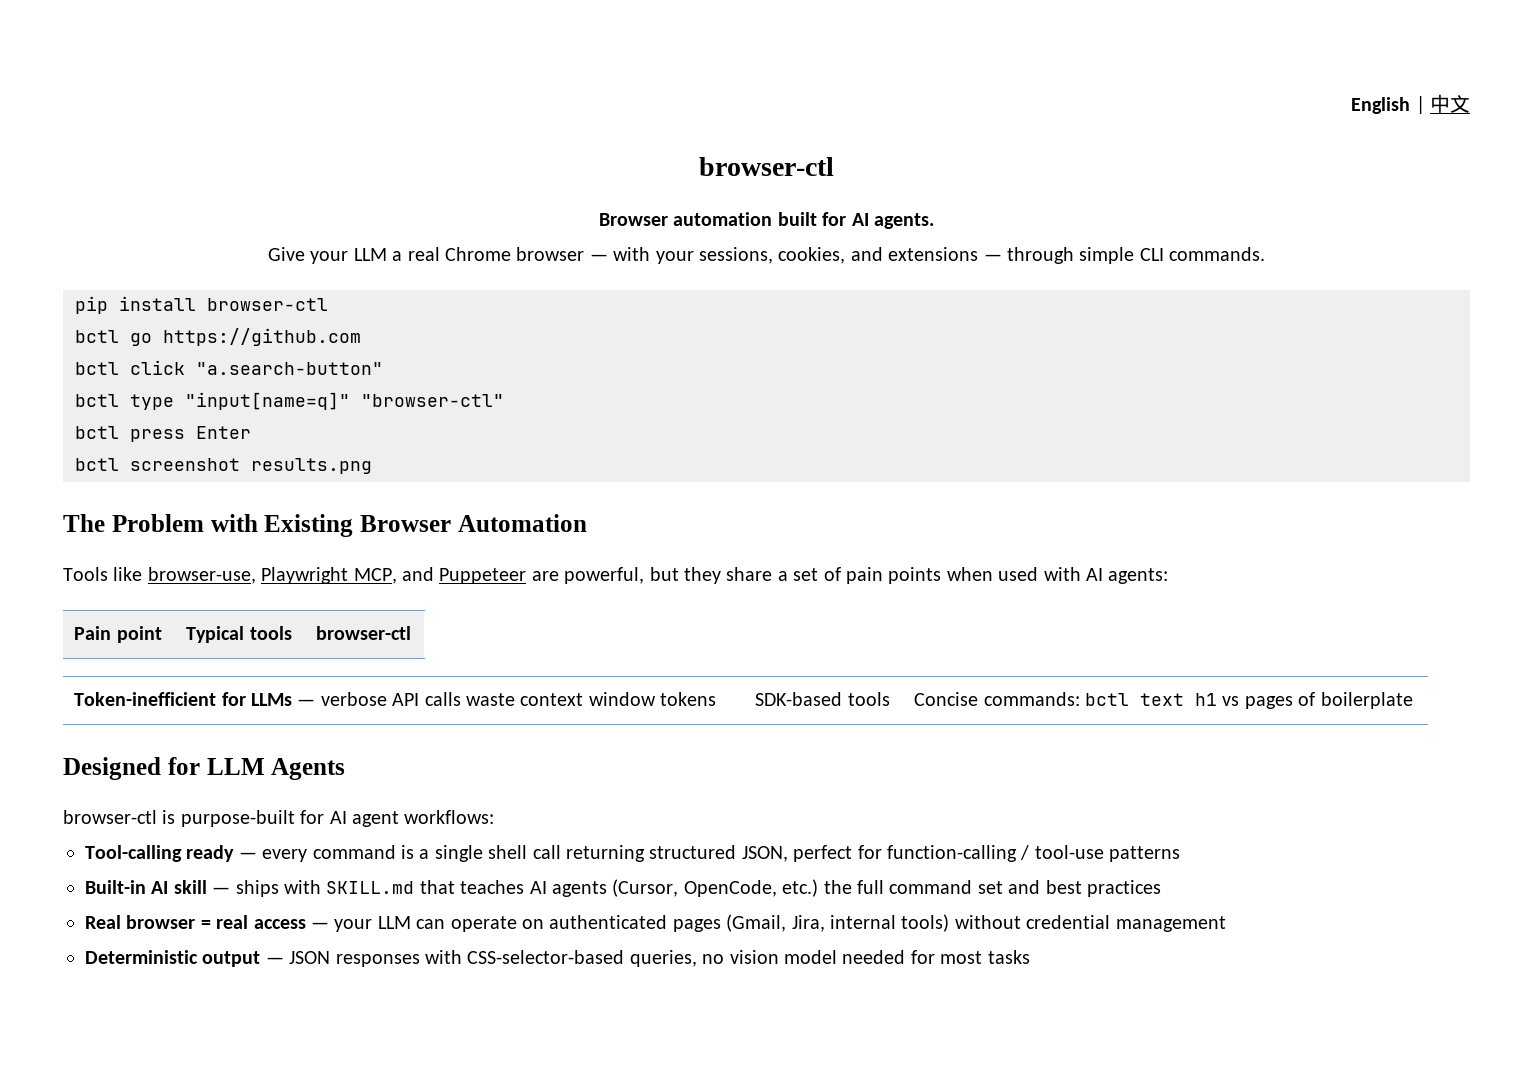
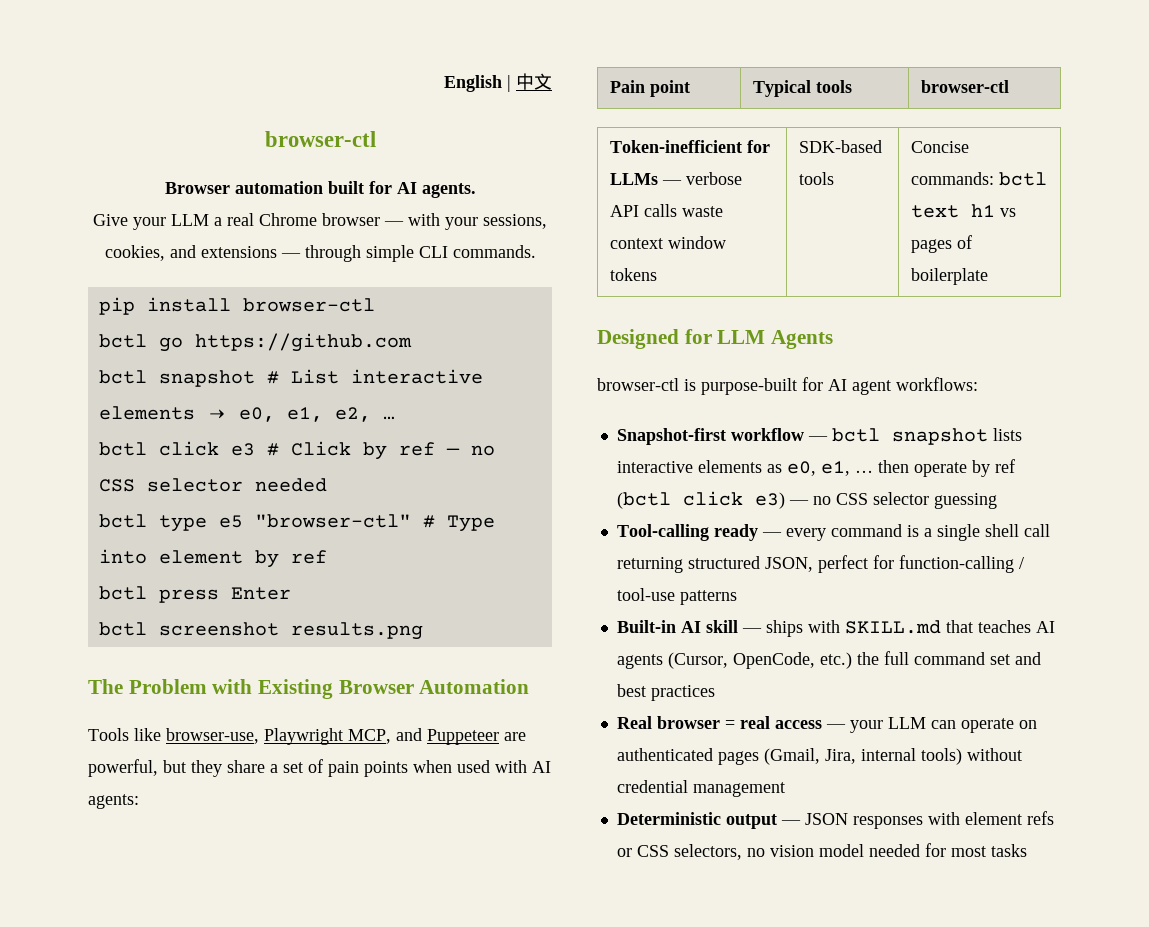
- bctl click "a.search-button"
+ bctl snapshot # List interactive elements → e0, e1, e2, …
+ bctl click e3 # Click by ref — no CSS selector needed
- bctl type "input[name=q]" "browser-ctl"
+ bctl type e5 "browser-ctl" # Type into element by ref
+ Snapshot-first workflow — bctl snapshot lists interactive elements as e0, e1, … then operate by ref (bctl click e3) — no CSS selector guessing
- Deterministic output — JSON responses with CSS-selector-based queries, no vision model needed for most tasks
+ Deterministic output — JSON responses with element refs or CSS selectors, no vision model needed for most tasks

